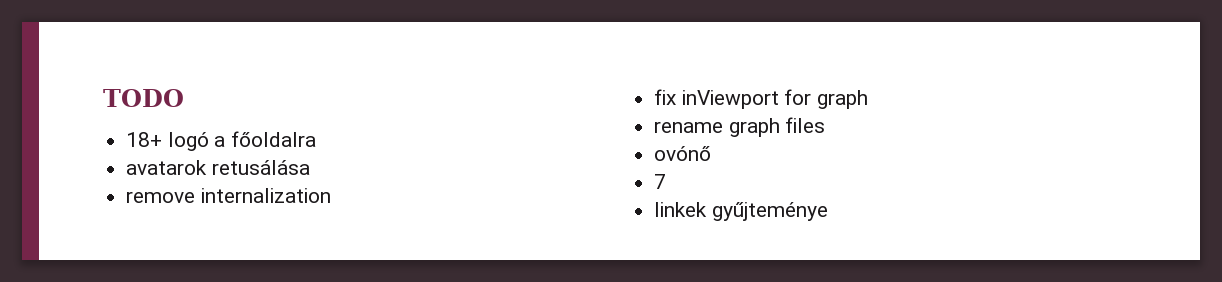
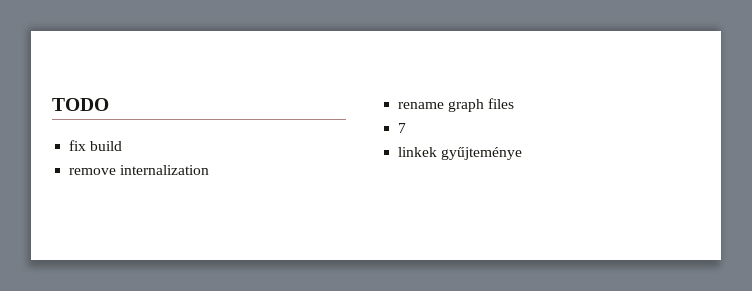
- 18+ logó a főoldalra
- avatarok retusálása
+ fix build
  remove internalization
- fix inViewport for graph
- ovónő

